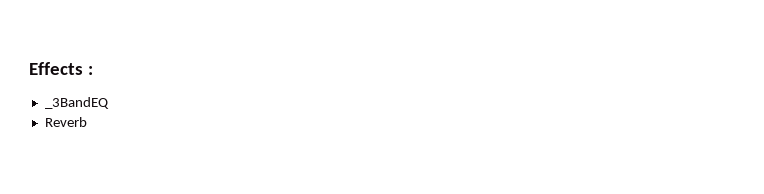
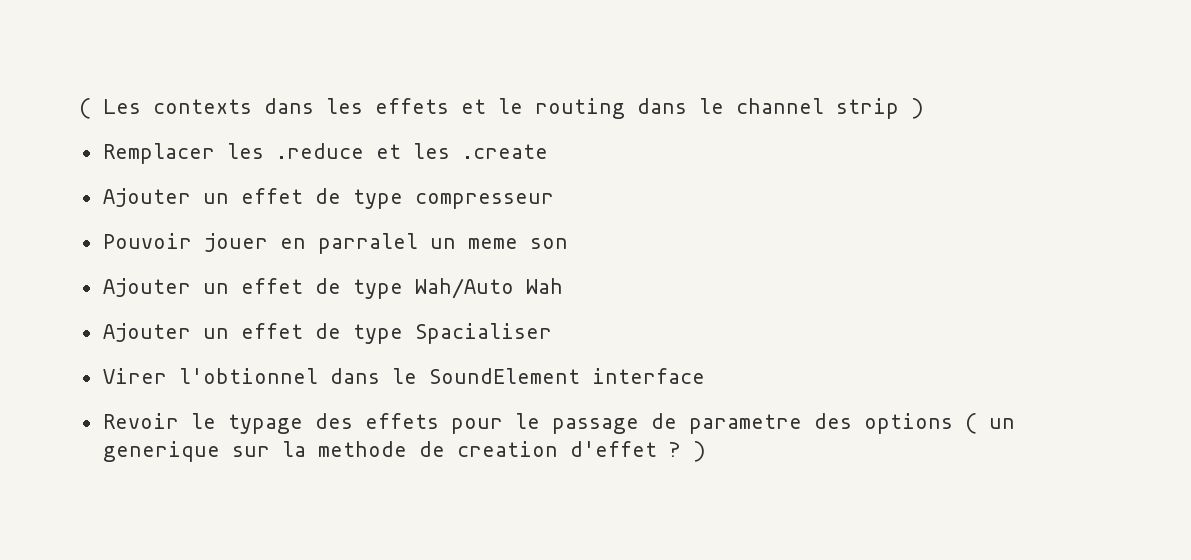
- Effects :
- _3BandEQ
- Reverb
+ ( Les contexts dans les effets et le routing dans le channel strip )
+ Remplacer les .reduce et les .create
+ Ajouter un effet de type compresseur
+ Pouvoir jouer en parralel un meme son
+ Ajouter un effet de type Wah/Auto Wah
+ Ajouter un effet de type Spacialiser
+ Virer l'obtionnel dans le SoundElement interface
+ Revoir le typage des effets pour le passage de parametre des options ( un generique sur la methode de creation d'effet ? )

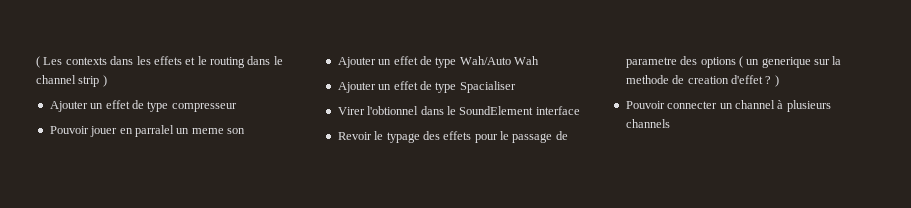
- Remplacer les .reduce et les .create
+ Pouvoir connecter un channel à plusieurs channels

